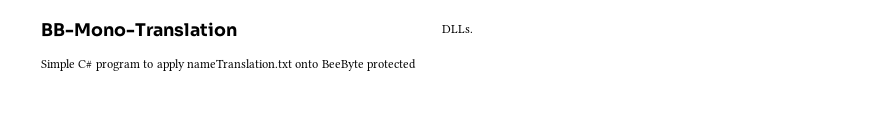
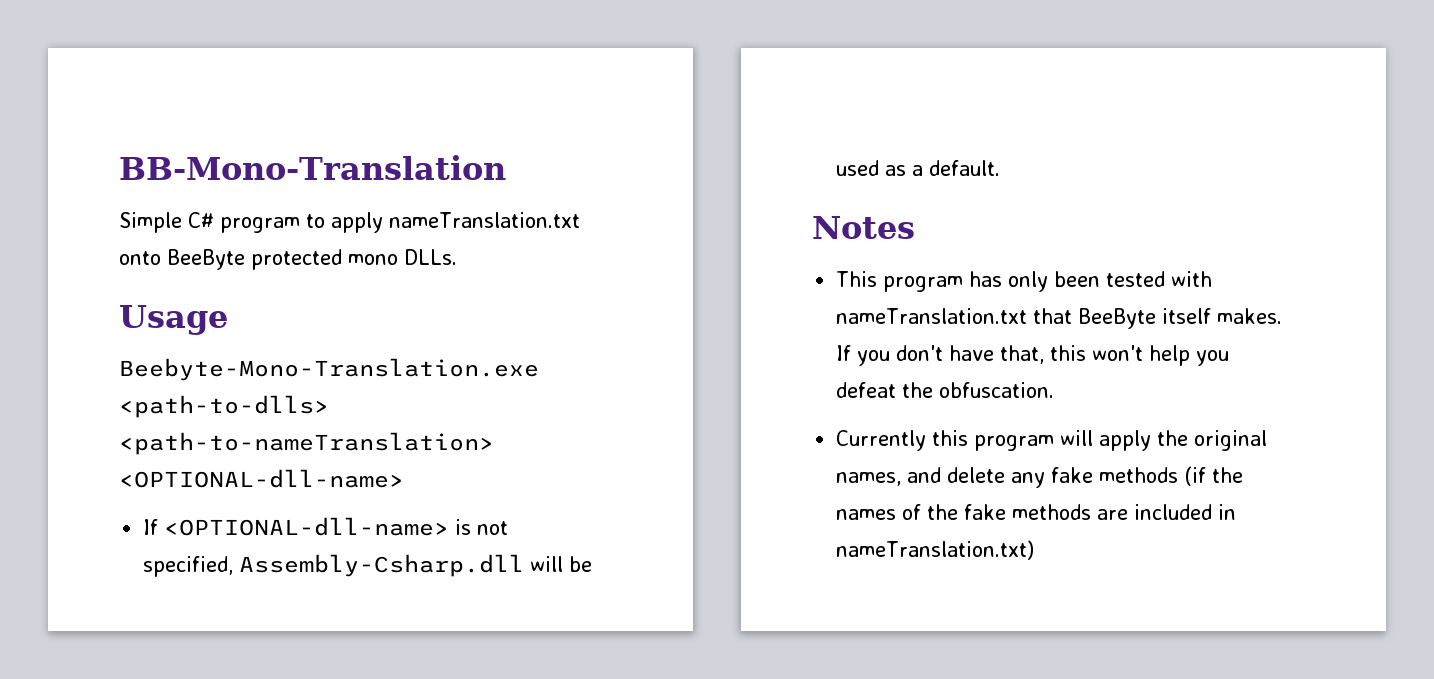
- Simple C# program to apply nameTranslation.txt onto BeeByte protected DLLs.
+ Simple C# program to apply nameTranslation.txt onto BeeByte protected mono DLLs.
+ Usage
+ Beebyte-Mono-Translation.exe <path-to-dlls> <path-to-nameTranslation> <OPTIONAL-dll-name>
+ If <OPTIONAL-dll-name> is not specified, Assembly-Csharp.dll will be used as a default.
+ Notes
+ This program has only been tested with nameTranslation.txt that BeeByte itself makes. If you don't have that, this won't help you defeat the obfuscation.
+ Currently this program will apply the original names, and delete any fake methods (if the names of the fake methods are included in nameTranslation.txt)

